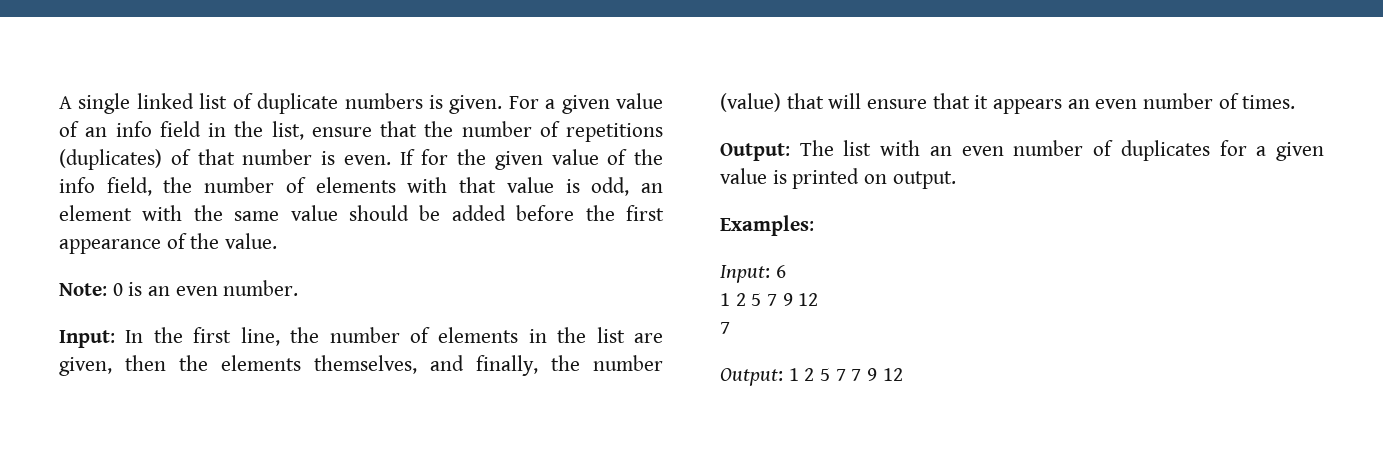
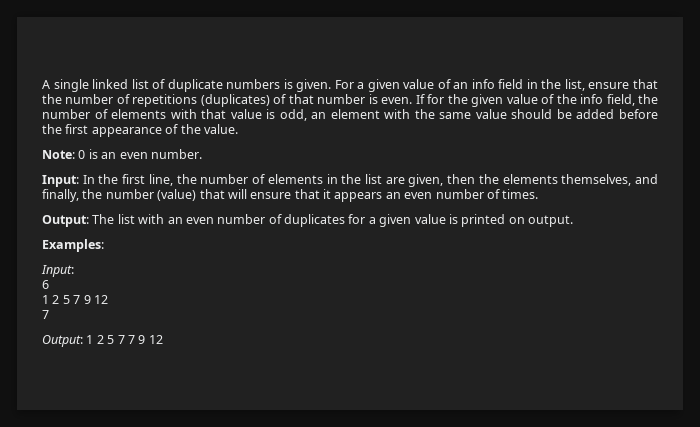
  Examples:
- Input: 6
+ Input:
+ 6

